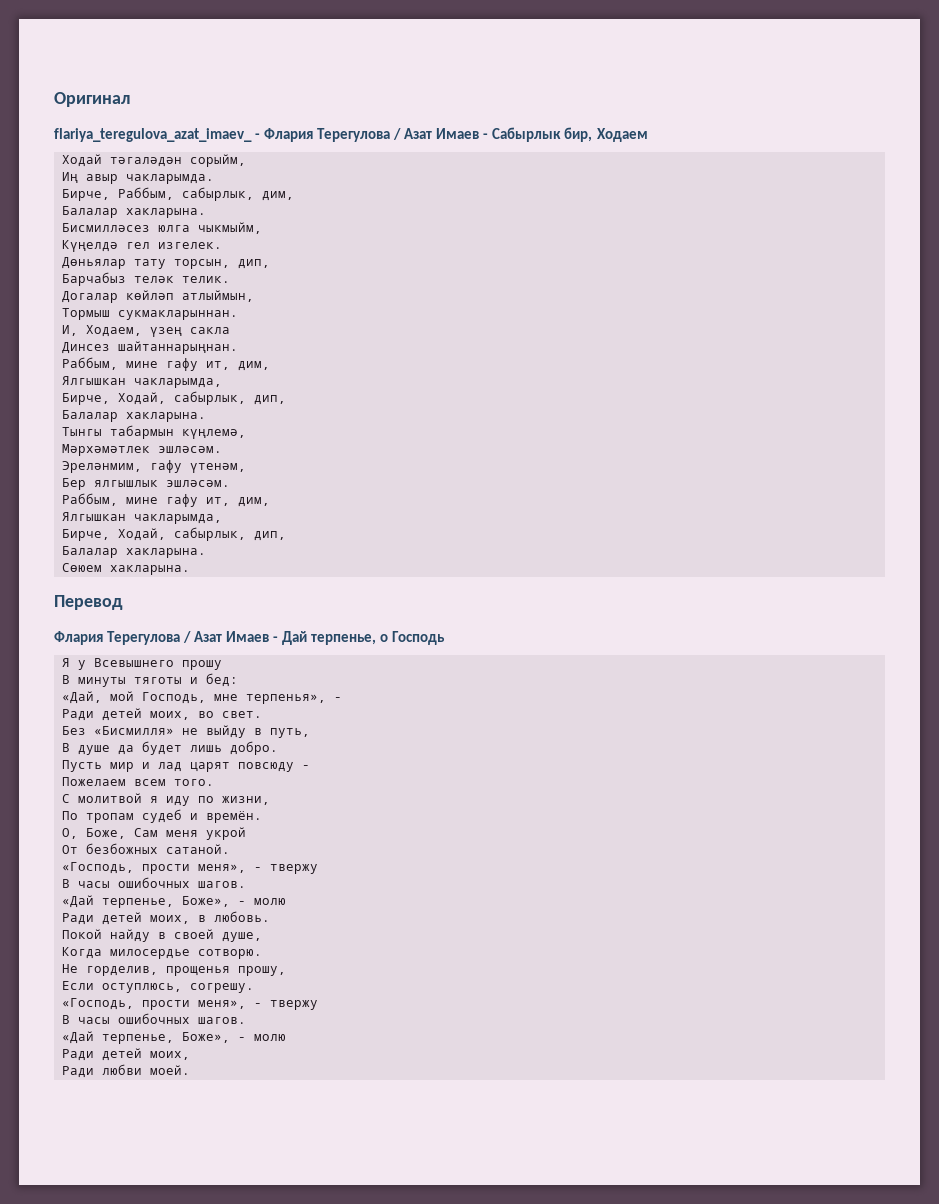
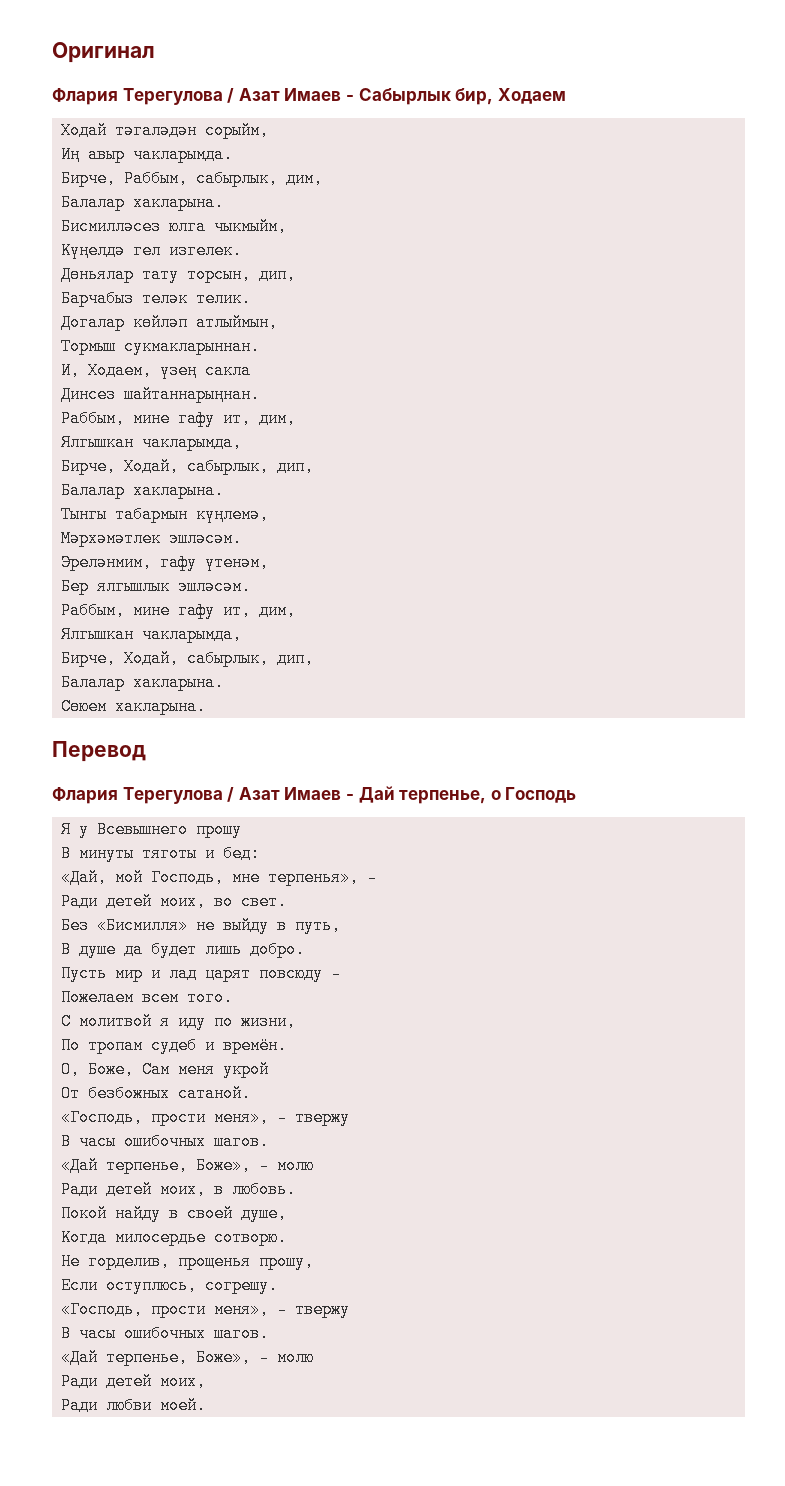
- flariya_teregulova_azat_imaev_ - Флария Терегулова / Азат Имаев - Сабырлык бир, Ходаем
+ Флария Терегулова / Азат Имаев - Сабырлык бир, Ходаем

